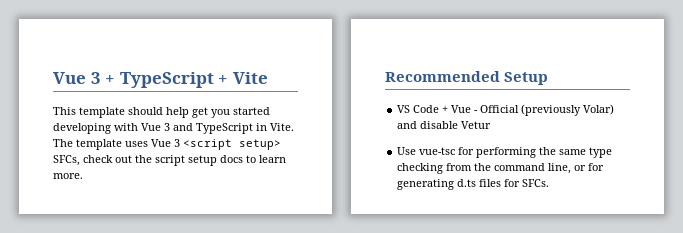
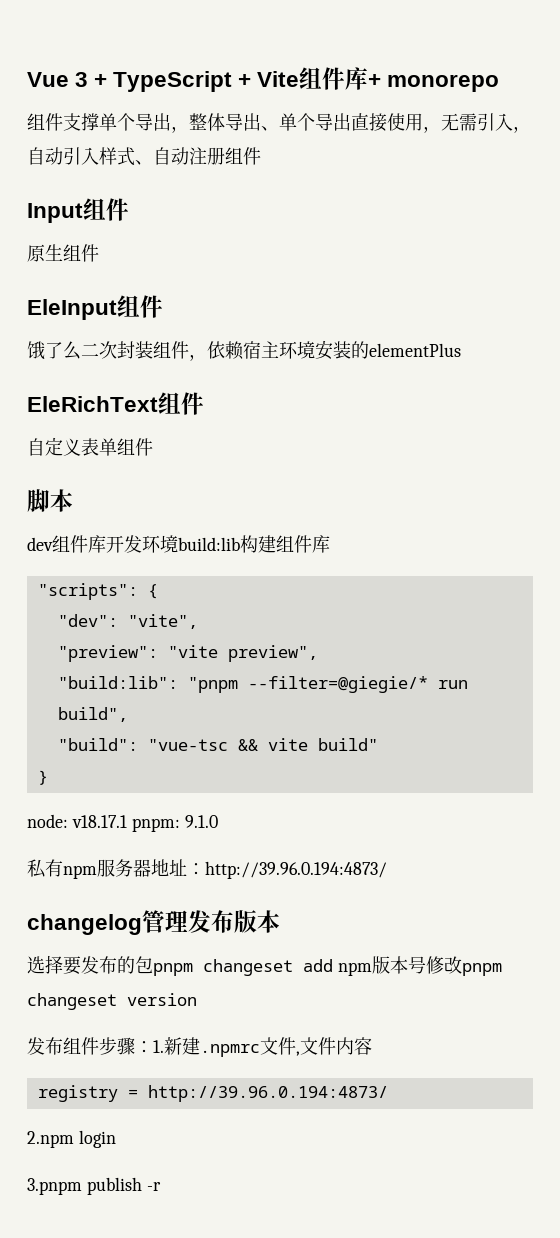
- Vue 3 + TypeScript + Vite
- This template should help get you started developing with Vue 3 and TypeScript in Vite. The template uses Vue 3 <script setup> SFCs, check out the script setup docs to learn more.
- Recommended Setup
- VS Code + Vue - Official (previously Volar) and disable Vetur
- Use vue-tsc for performing the same type checking from the command line, or for generating d.ts files for SFCs.
+ Vue 3 + TypeScript + Vite组件库+ monorepo
+ 组件支撑单个导出，整体导出、单个导出直接使用，无需引入，自动引入样式、自动注册组件
+ Input组件
+ 原生组件
+ EleInput组件
+ 饿了么二次封装组件，依赖宿主环境安装的elementPlus
+ EleRichText组件
+ 自定义表单组件
+ 脚本
+ dev组件库开发环境build:lib构建组件库
+ "scripts": {
+ "dev": "vite",
+ "preview": "vite preview",
+ "build:lib": "pnpm --filter=@giegie/* run build",
+ "build": "vue-tsc && vite build"
+ }
+ node: v18.17.1 pnpm: 9.1.0
+ 私有npm服务器地址：http://39.96.0.194:4873/
+ changelog管理发布版本
+ 选择要发布的包pnpm changeset add npm版本号修改pnpm changeset version
+ 发布组件步骤：1.新建.npmrc文件,文件内容
+ registry = http://39.96.0.194:4873/
+ 2.npm login
+ 3.pnpm publish -r

